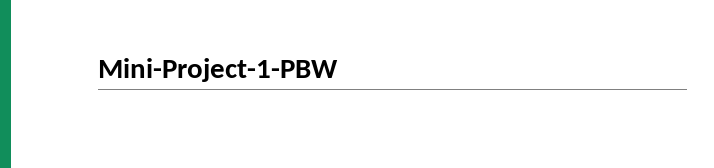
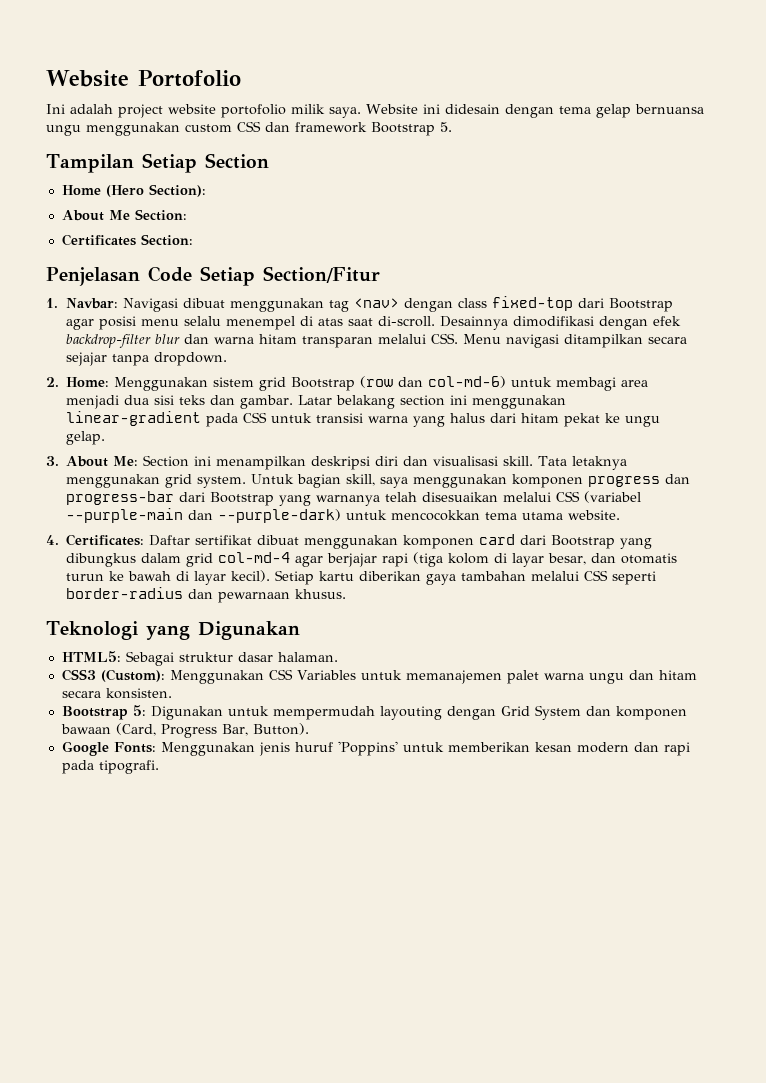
- Mini-Project-1-PBW
+ Website Portofolio
+ Ini adalah project website portofolio milik saya. Website ini didesain dengan tema gelap bernuansa ungu menggunakan custom CSS dan framework Bootstrap 5.
+ Tampilan Setiap Section
+ Home (Hero Section):
+ About Me Section:
+ Certificates Section:
+ Penjelasan Code Setiap Section/Fitur
+ 1. Navbar: Navigasi dibuat menggunakan tag <nav> dengan class fixed-top dari Bootstrap agar posisi menu selalu menempel di atas saat di-scroll. Desainnya dimodifikasi dengan efek backdrop-filter blur dan warna hitam transparan melalui CSS. Menu navigasi ditampilkan secara sejajar tanpa dropdown.
+ 2. Home: Menggunakan sistem grid Bootstrap (row dan col-md-6) untuk membagi area menjadi dua sisi teks dan gambar. Latar belakang section ini menggunakan linear-gradient pada CSS untuk transisi warna yang halus dari hitam pekat ke ungu gelap.
+ 3. About Me: Section ini menampilkan deskripsi diri dan visualisasi skill. Tata letaknya menggunakan grid system. Untuk bagian skill, saya menggunakan komponen progress dan progress-bar dari Bootstrap yang warnanya telah disesuaikan melalui CSS (variabel --purple-main dan --purple-dark) untuk mencocokkan tema utama website.
+ 4. Certificates: Daftar sertifikat dibuat menggunakan komponen card dari Bootstrap yang dibungkus dalam grid col-md-4 agar berjajar rapi (tiga kolom di layar besar, dan otomatis turun ke bawah di layar kecil). Setiap kartu diberikan gaya tambahan melalui CSS seperti border-radius dan pewarnaan khusus.
+ Teknologi yang Digunakan
+ HTML5: Sebagai struktur dasar halaman.
+ CSS3 (Custom): Menggunakan CSS Variables untuk memanajemen palet warna ungu dan hitam secara konsisten.
+ Bootstrap 5: Digunakan untuk mempermudah layouting dengan Grid System dan komponen bawaan (Card, Progress Bar, Button).
+ Google Fonts: Menggunakan jenis huruf 'Poppins' untuk memberikan kesan modern dan rapi pada tipografi.

